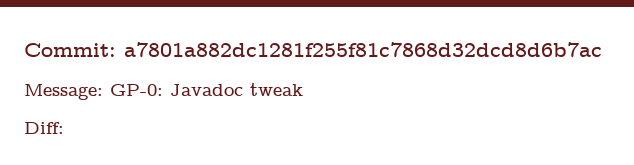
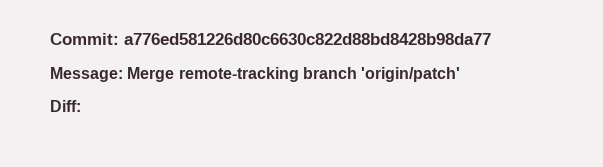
- Commit: a7801a882dc1281f255f81c7868d32dcd8d6b7ac
+ Commit: a776ed581226d80c6630c822d88bd8428b98da77
- Message: GP-0: Javadoc tweak
+ Message: Merge remote-tracking branch 'origin/patch'

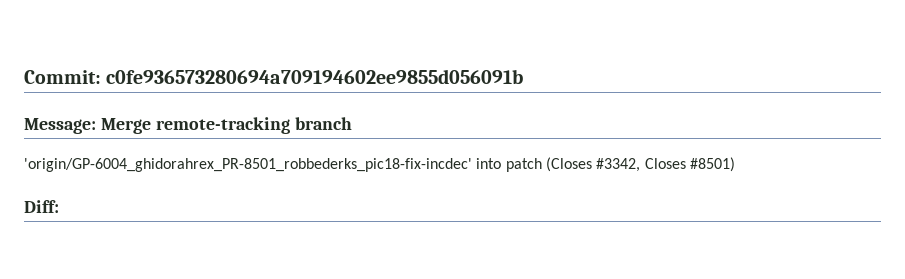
- Commit: a776ed581226d80c6630c822d88bd8428b98da77
+ Commit: c0fe936573280694a709194602ee9855d056091b
- Message: Merge remote-tracking branch 'origin/patch'
+ Message: Merge remote-tracking branch
+ 'origin/GP-6004_ghidorahrex_PR-8501_robbederks_pic18-fix-incdec' into patch (Closes #3342, Closes #8501)

